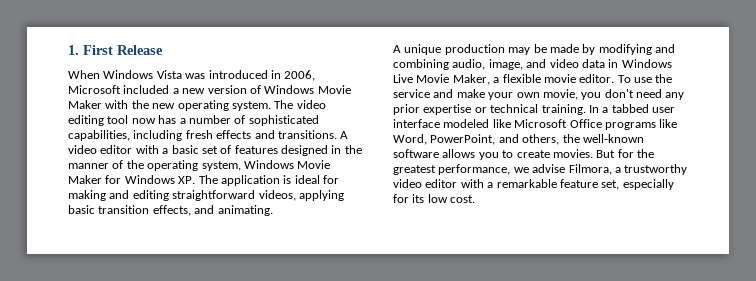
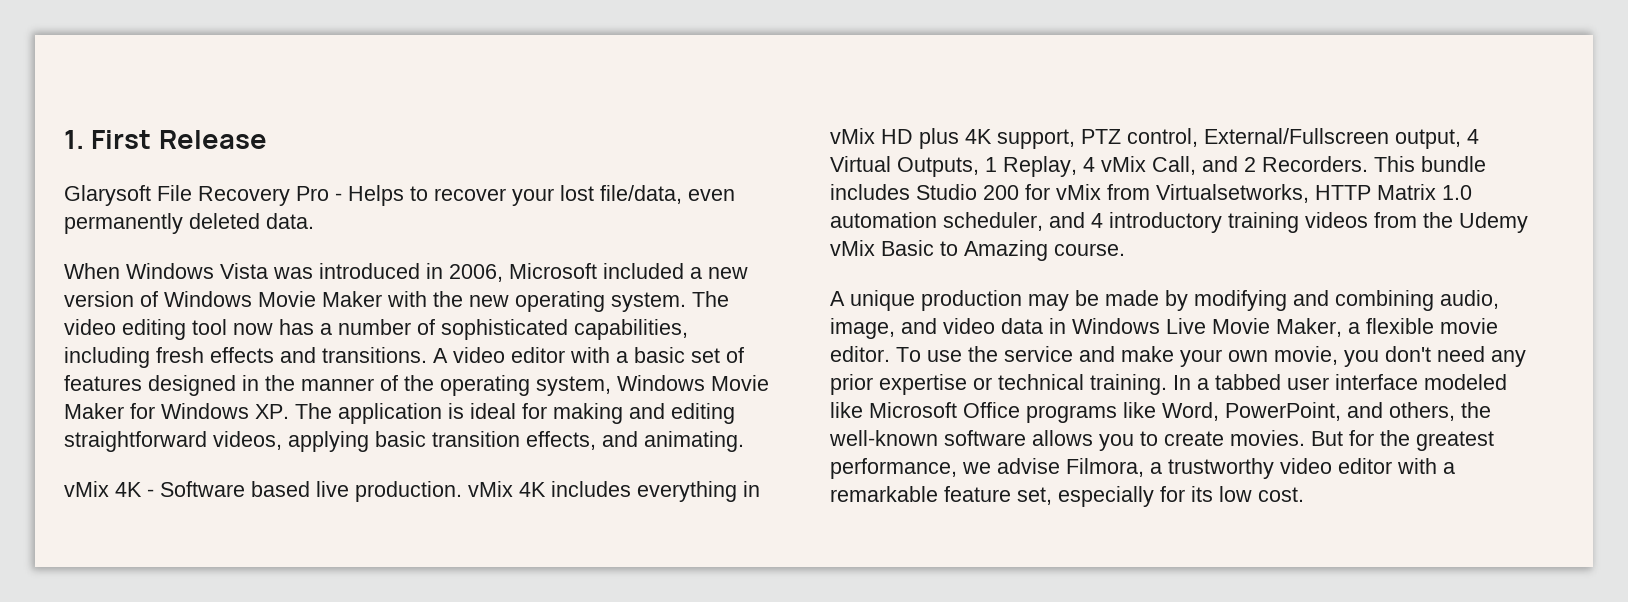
+ Glarysoft File Recovery Pro - Helps to recover your lost file/data, even permanently deleted data.
+ vMix 4K - Software based live production. vMix 4K includes everything in vMix HD plus 4K support, PTZ control, External/Fullscreen output, 4 Virtual Outputs, 1 Replay, 4 vMix Call, and 2 Recorders. This bundle includes Studio 200 for vMix from Virtualsetworks, HTTP Matrix 1.0 automation scheduler, and 4 introductory training videos from the Udemy vMix Basic to Amazing course.

